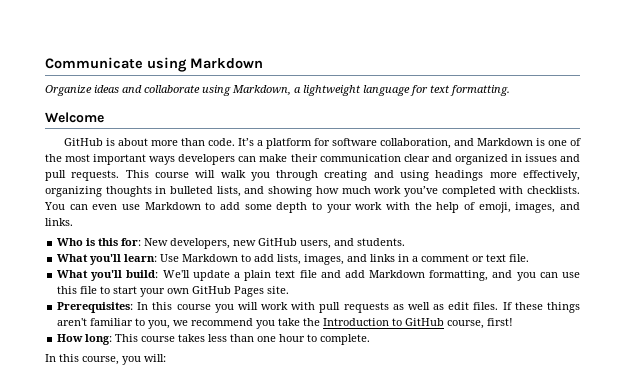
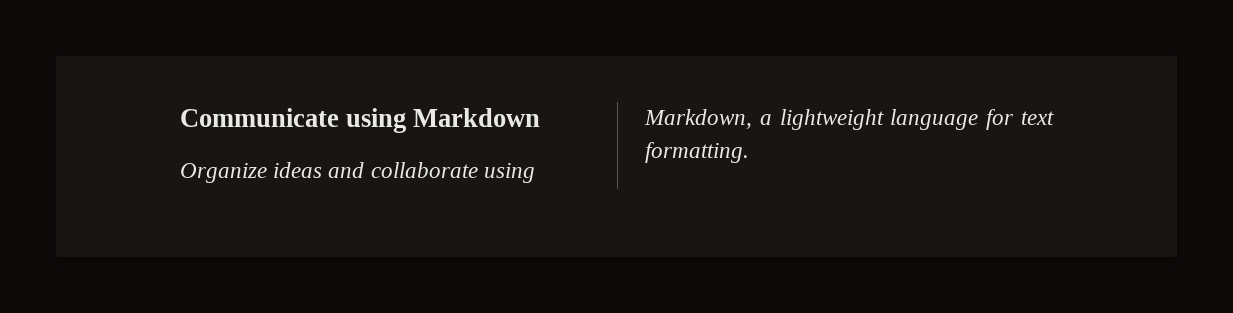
- Welcome
- GitHub is about more than code. It’s a platform for software collaboration, and Markdown is one of the most important ways developers can make their communication clear and organized in issues and pull requests. This course will walk you through creating and using headings more effectively, organizing thoughts in bulleted lists, and showing how much work you’ve completed with checklists. You can even use Markdown to add some depth to your work with the help of emoji, images, and links.
- Who is this for: New developers, new GitHub users, and students.
- What you'll learn: Use Markdown to add lists, images, and links in a comment or text file.
- What you'll build: We'll update a plain text file and add Markdown formatting, and you can use this file to start your own GitHub Pages site.
- Prerequisites: In this course you will work with pull requests as well as edit files. If these things aren't familiar to you, we recommend you take the Introduction to GitHub course, first!
- How long: This course takes less than one hour to complete.
- In this course, you will:

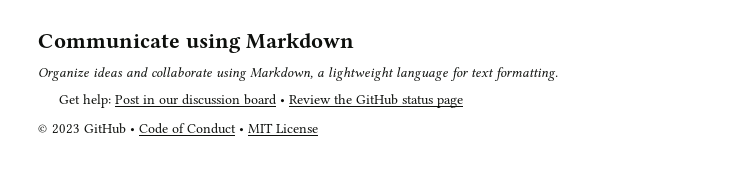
+ Get help: Post in our discussion board • Review the GitHub status page
+ © 2023 GitHub • Code of Conduct • MIT License

